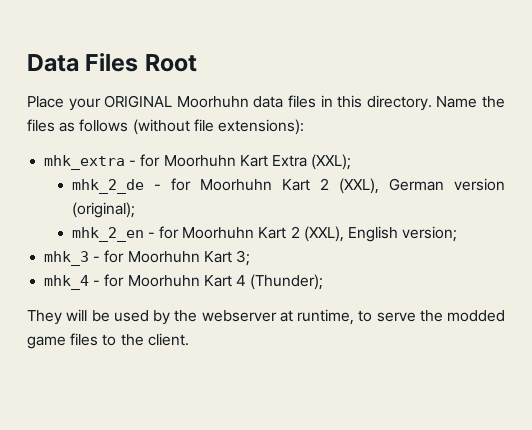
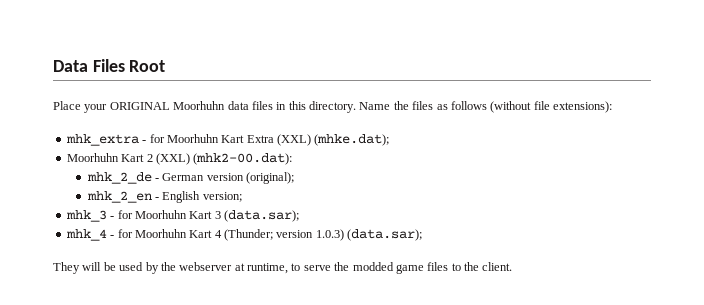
- mhk_extra - for Moorhuhn Kart Extra (XXL);
- mhk_2_de - for Moorhuhn Kart 2 (XXL), German version (original);
+ mhk_extra - for Moorhuhn Kart Extra (XXL) (mhke.dat);
+ Moorhuhn Kart 2 (XXL) (mhk2-00.dat):
+ mhk_2_de - German version (original);
- mhk_2_en - for Moorhuhn Kart 2 (XXL), English version;
+ mhk_2_en - English version;
- mhk_3 - for Moorhuhn Kart 3;
+ mhk_3 - for Moorhuhn Kart 3 (data.sar);
- mhk_4 - for Moorhuhn Kart 4 (Thunder);
+ mhk_4 - for Moorhuhn Kart 4 (Thunder; version 1.0.3) (data.sar);

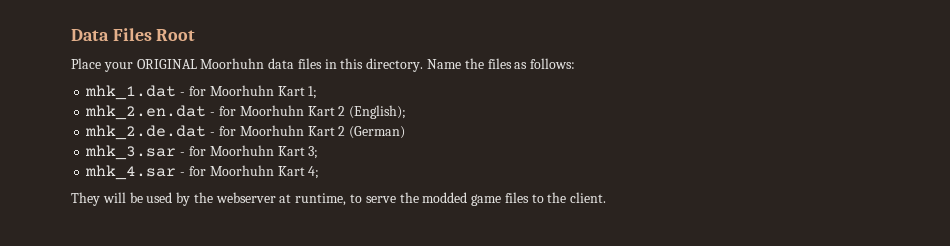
- Name the files as follows (without file extensions):
- mhk_extra - for Moorhuhn Kart Extra (XXL) (mhke.dat);
- Moorhuhn Kart 2 (XXL) (mhk2-00.dat):
- mhk_2_de - German version (original);
- mhk_2_en - English version;
- mhk_3 - for Moorhuhn Kart 3 (data.sar);
- mhk_4 - for Moorhuhn Kart 4 (Thunder; version 1.0.3) (data.sar);
+ Name the files as follows:
+ mhk_1.dat - for Moorhuhn Kart 1;
+ mhk_2.en.dat - for Moorhuhn Kart 2 (English);
+ mhk_2.de.dat - for Moorhuhn Kart 2 (German)
+ mhk_3.sar - for Moorhuhn Kart 3;
+ mhk_4.sar - for Moorhuhn Kart 4;

